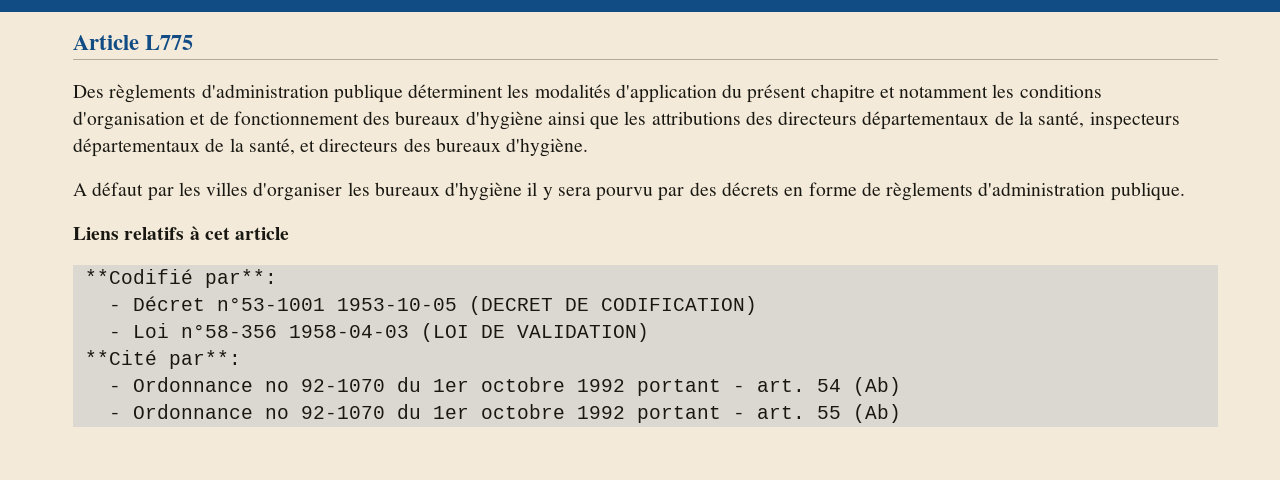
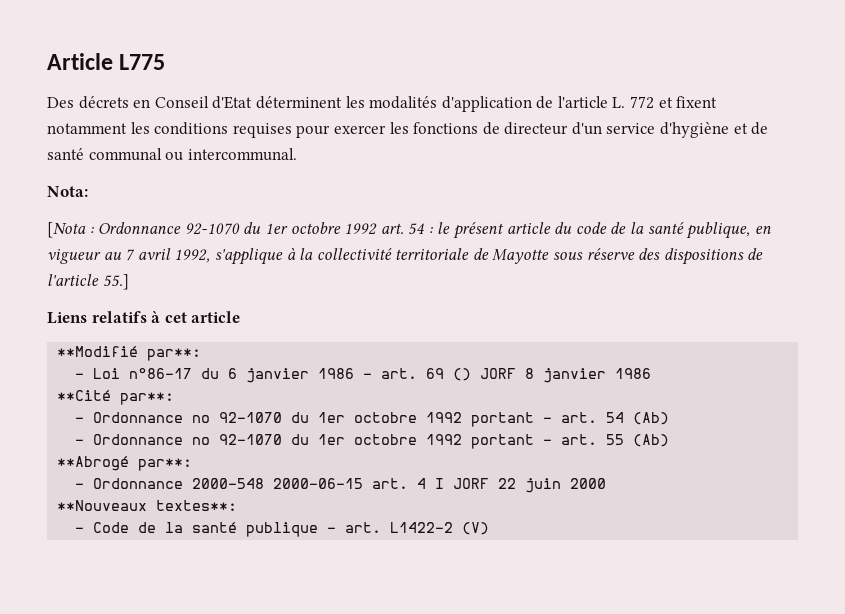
- Des règlements d'administration publique déterminent les modalités d'application du présent chapitre et notamment les conditions d'organisation et de fonctionnement des bureaux d'hygiène ainsi que les attributions des directeurs départementaux de la santé, inspecteurs départementaux de la santé, et directeurs des bureaux d'hygiène.
- A défaut par les villes d'organiser les bureaux d'hygiène il y sera pourvu par des décrets en forme de règlements d'administration publique.
+ Des décrets en Conseil d'Etat déterminent les modalités d'application de l'article L. 772 et fixent notamment les conditions requises pour exercer les fonctions de directeur d'un service d'hygiène et de santé communal ou intercommunal.
+ Nota:
+ [Nota : Ordonnance 92-1070 du 1er octobre 1992 art. 54 : le présent article du code de la santé publique, en vigueur au 7 avril 1992, s'applique à la collectivité territoriale de Mayotte sous réserve des dispositions de l'article 55.]
- **Codifié par**:
- - Décret n°53-1001 1953-10-05 (DECRET DE CODIFICATION)
- - Loi n°58-356 1958-04-03 (LOI DE VALIDATION)
+ **Modifié par**:
+ - Loi n°86-17 du 6 janvier 1986 - art. 69 () JORF 8 janvier 1986
+ **Abrogé par**:
+ - Ordonnance 2000-548 2000-06-15 art. 4 I JORF 22 juin 2000
+ **Nouveaux textes**:
+ - Code de la santé publique - art. L1422-2 (V)

